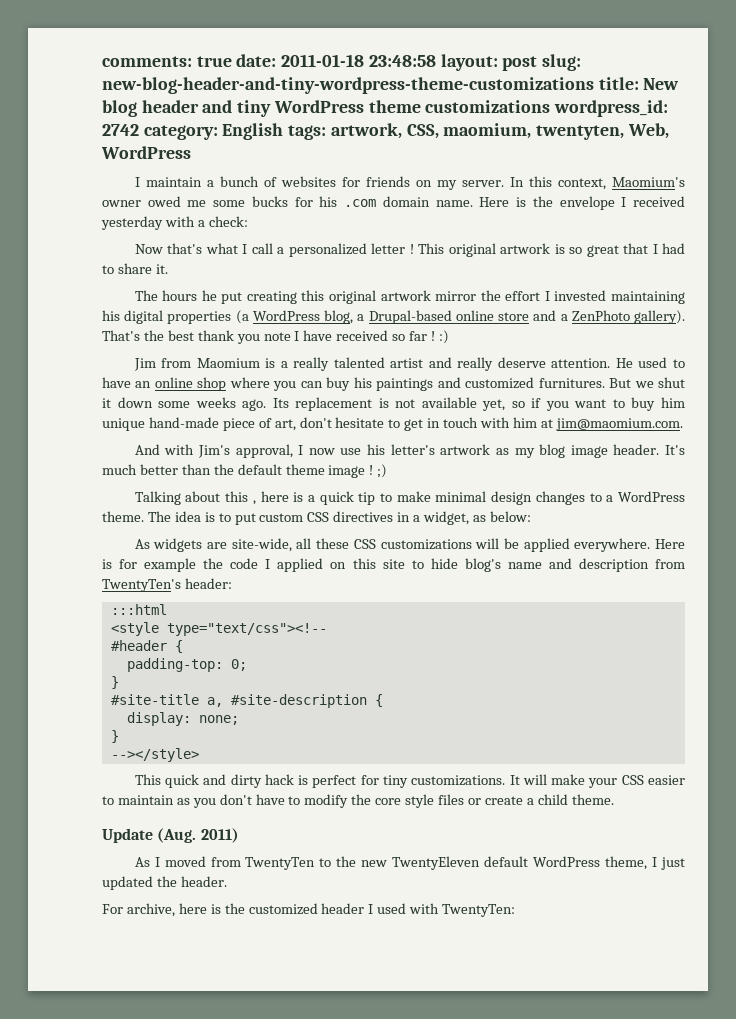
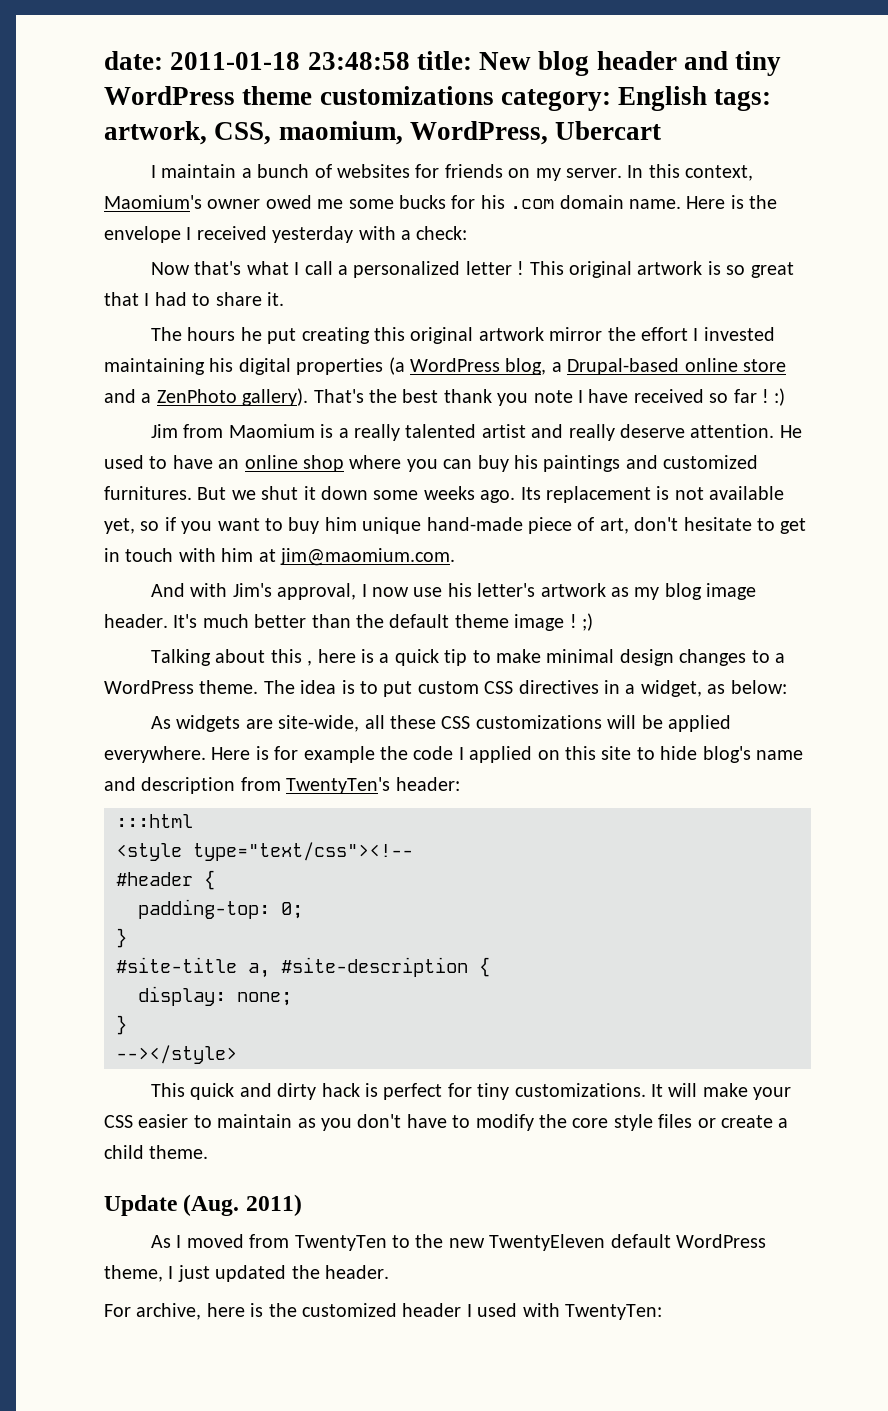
- comments: true date: 2011-01-18 23:48:58 layout: post slug: new-blog-header-and-tiny-wordpress-theme-customizations title: New blog header and tiny WordPress theme customizations wordpress_id: 2742 category: English tags: artwork, CSS, maomium, twentyten, Web, WordPress
+ date: 2011-01-18 23:48:58 title: New blog header and tiny WordPress theme customizations category: English tags: artwork, CSS, maomium, WordPress, Ubercart

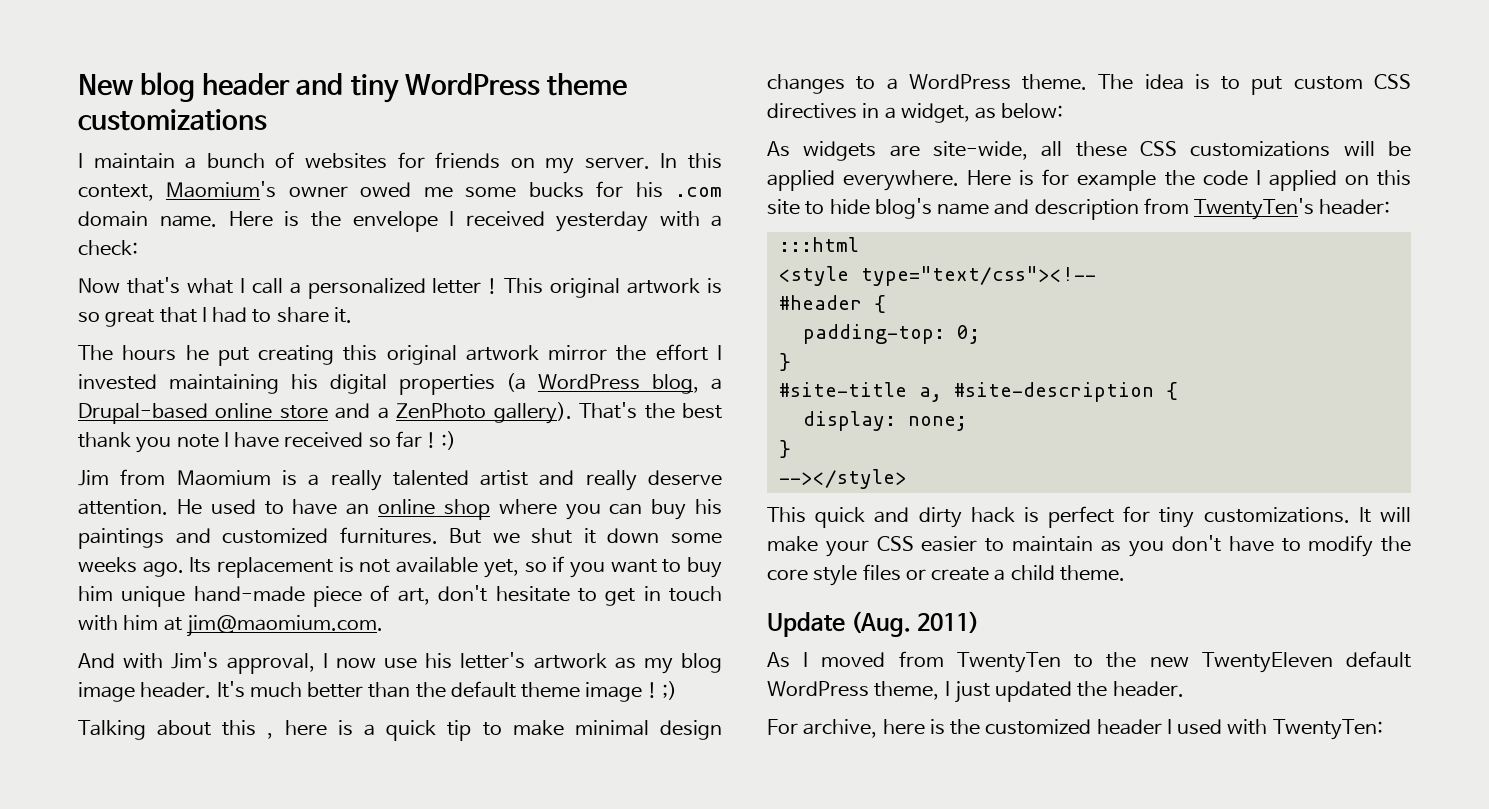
- date: 2011-01-18 23:48:58 title: New blog header and tiny WordPress theme customizations category: English tags: artwork, CSS, maomium, WordPress, Ubercart
+ New blog header and tiny WordPress theme customizations

